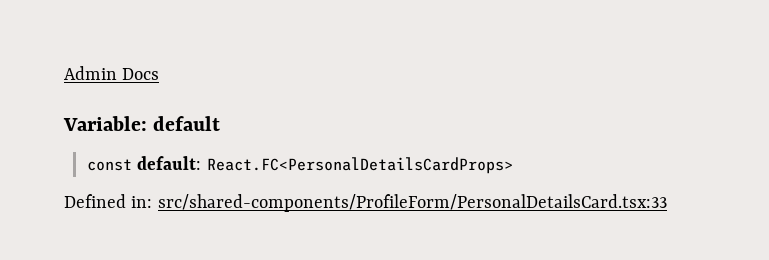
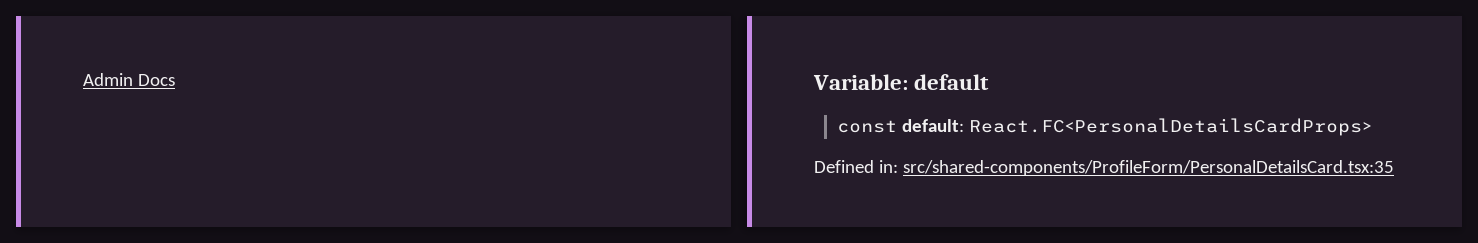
- Defined in: src/shared-components/ProfileForm/PersonalDetailsCard.tsx:33
+ Defined in: src/shared-components/ProfileForm/PersonalDetailsCard.tsx:35

